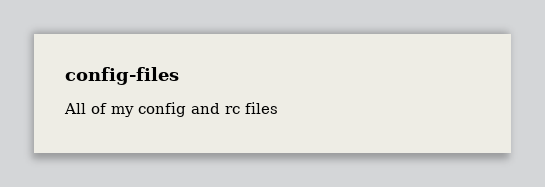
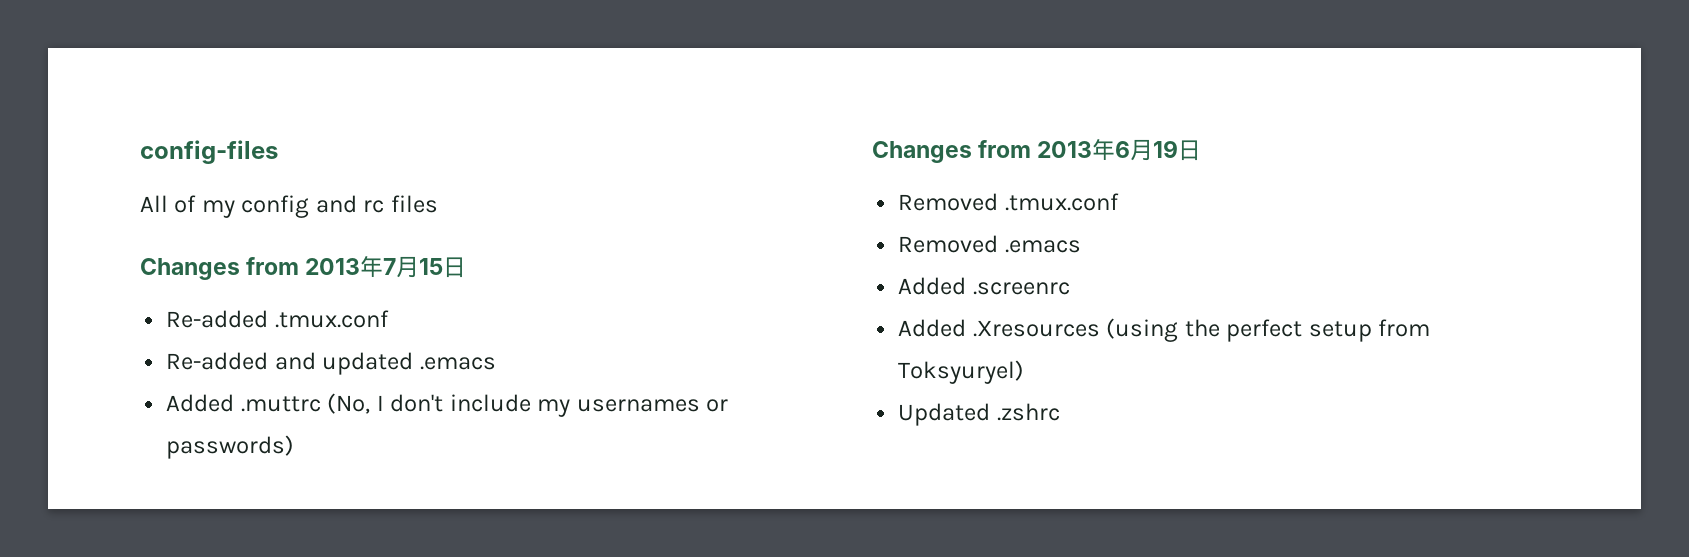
+ Changes from 2013年7月15日
+ Re-added .tmux.conf
+ Re-added and updated .emacs
+ Added .muttrc (No, I don't include my usernames or passwords)
+ Changes from 2013年6月19日
+ Removed .tmux.conf
+ Removed .emacs
+ Added .screenrc
+ Added .Xresources (using the perfect setup from Toksyuryel)
+ Updated .zshrc

